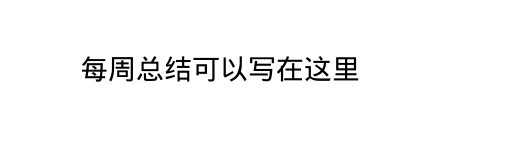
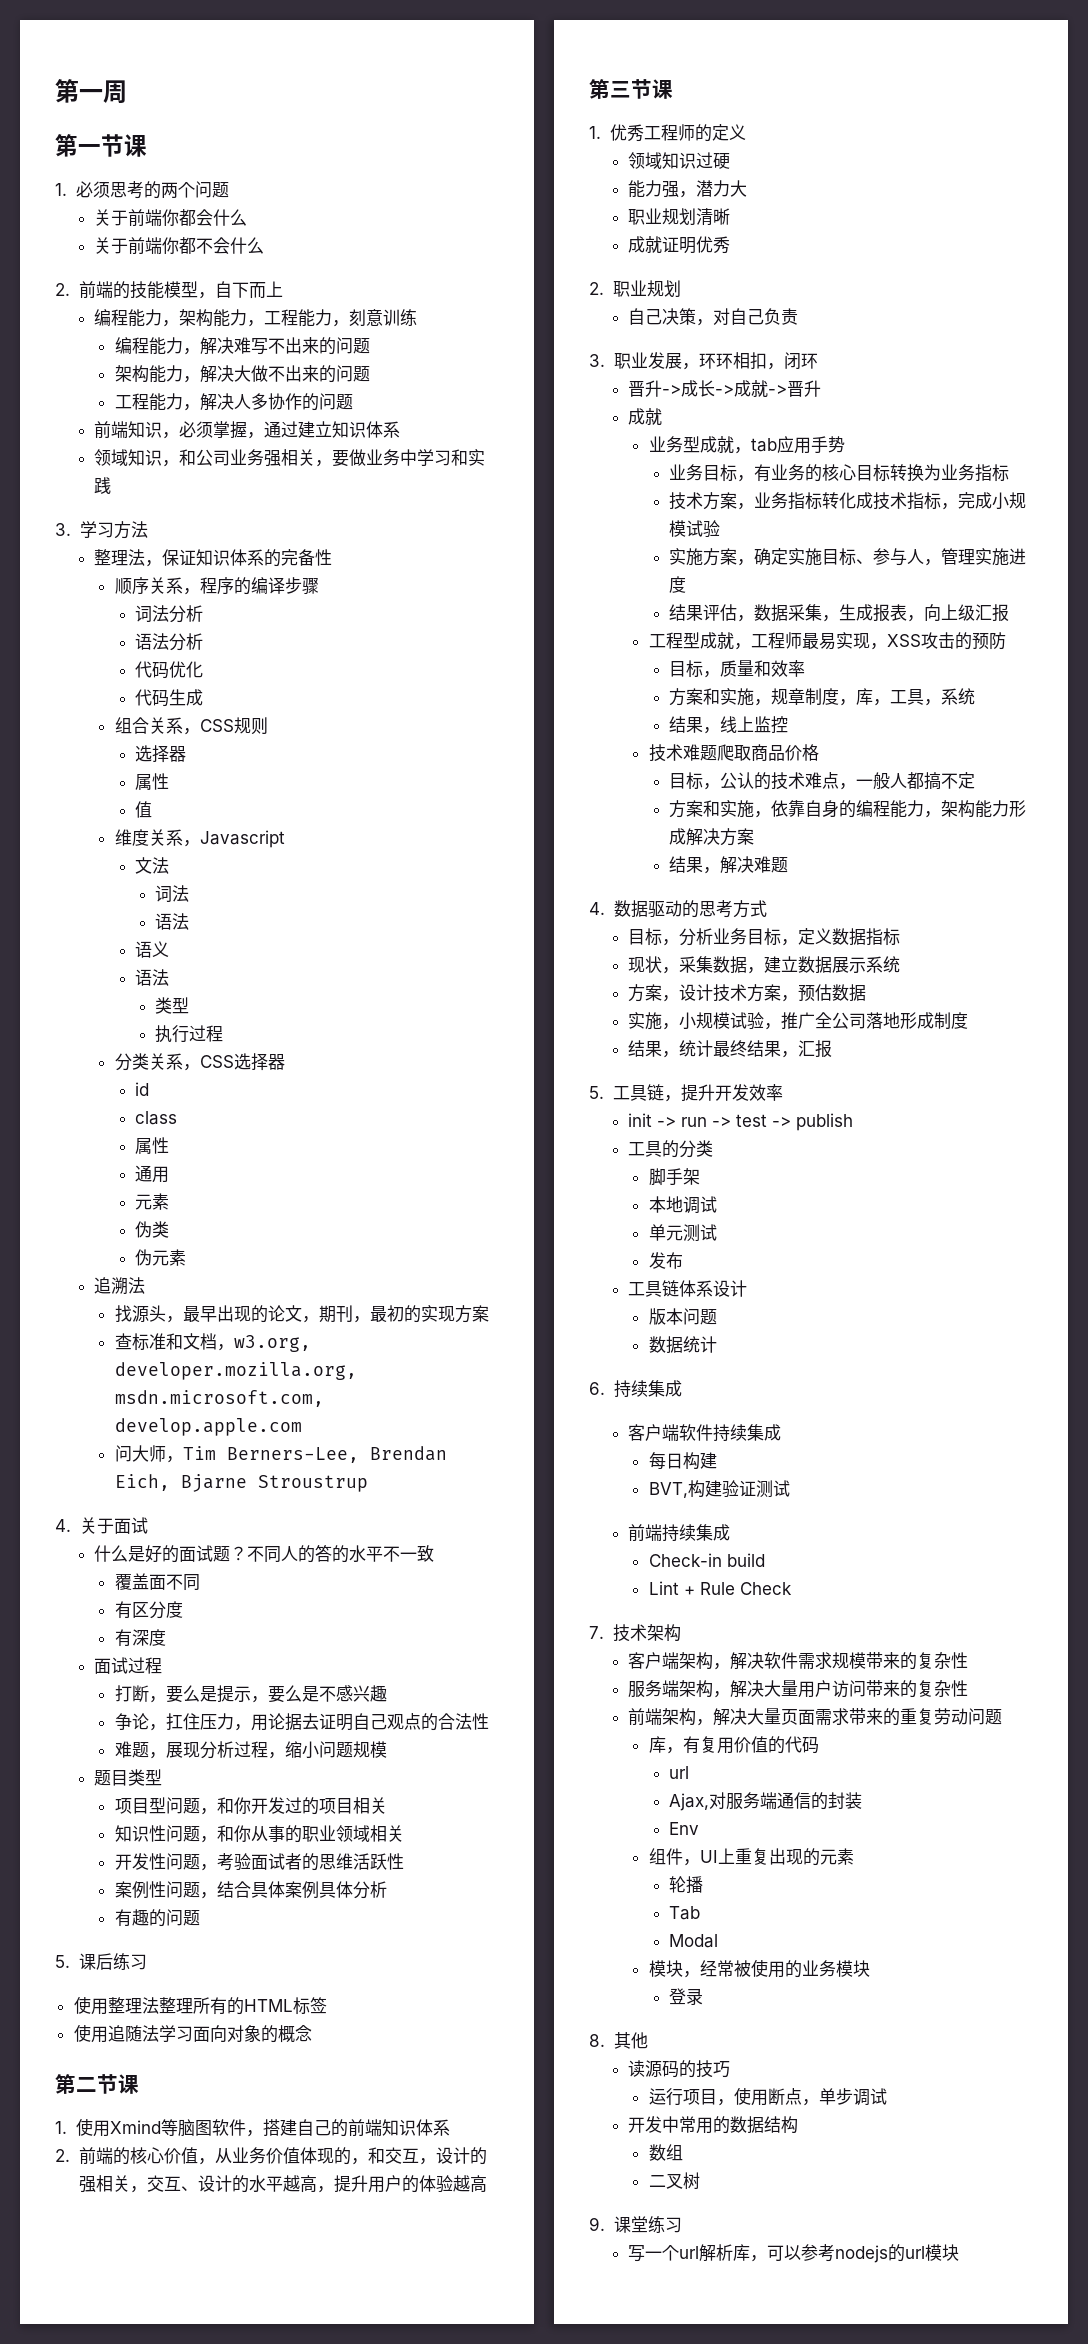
- 每周总结可以写在这里
+ 第一周
+ 第一节课
+ 1.必须思考的两个问题
+ 关于前端你都会什么
+ 关于前端你都不会什么
+ 2.前端的技能模型，自下而上
+ 编程能力，架构能力，工程能力，刻意训练
+ 编程能力，解决难写不出来的问题
+ 架构能力，解决大做不出来的问题
+ 工程能力，解决人多协作的问题
+ 前端知识，必须掌握，通过建立知识体系
+ 领域知识，和公司业务强相关，要做业务中学习和实践
+ 3.学习方法
+ 整理法，保证知识体系的完备性
+ 顺序关系，程序的编译步骤
+ 词法分析
+ 语法分析
+ 代码优化
+ 代码生成
+ 组合关系，CSS规则
+ 选择器
+ 属性
+ 值
+ 维度关系，Javascript
+ 文法
+ 词法
+ 语法
+ 语义
+ 语法
+ 类型
+ 执行过程
+ 分类关系，CSS选择器
+ id
+ class
+ 属性
+ 通用
+ 元素
+ 伪类
+ 伪元素
+ 追溯法
+ 找源头，最早出现的论文，期刊，最初的实现方案
+ 查标准和文档，w3.org, developer.mozilla.org, msdn.microsoft.com, develop.apple.com
+ 问大师，Tim Berners-Lee, Brendan Eich, Bjarne Stroustrup
+ 4.关于面试
+ 什么是好的面试题？不同人的答的水平不一致
+ 覆盖面不同
+ 有区分度
+ 有深度
+ 面试过程
+ 打断，要么是提示，要么是不感兴趣
+ 争论，扛住压力，用论据去证明自己观点的合法性
+ 难题，展现分析过程，缩小问题规模
+ 题目类型
+ 项目型问题，和你开发过的项目相关
+ 知识性问题，和你从事的职业领域相关
+ 开发性问题，考验面试者的思维活跃性
+ 案例性问题，结合具体案例具体分析
+ 有趣的问题
+ 5.课后练习
+ 使用整理法整理所有的HTML标签
+ 使用追随法学习面向对象的概念
+ 第二节课
+ 1.使用Xmind等脑图软件，搭建自己的前端知识体系
+ 2.前端的核心价值，从业务价值体现的，和交互，设计的强相关，交互、设计的水平越高，提升用户的体验越高
+ 第三节课
+ 1.优秀工程师的定义
+ 领域知识过硬
+ 能力强，潜力大
+ 职业规划清晰
+ 成就证明优秀
+ 2.职业规划
+ 自己决策，对自己负责
+ 3.职业发展，环环相扣，闭环
+ 晋升->成长->成就->晋升
+ 成就
+ 业务型成就，tab应用手势
+ 业务目标，有业务的核心目标转换为业务指标
+ 技术方案，业务指标转化成技术指标，完成小规模试验
+ 实施方案，确定实施目标、参与人，管理实施进度
+ 结果评估，数据采集，生成报表，向上级汇报
+ 工程型成就，工程师最易实现，XSS攻击的预防
+ 目标，质量和效率
+ 方案和实施，规章制度，库，工具，系统
+ 结果，线上监控
+ 技术难题爬取商品价格
+ 目标，公认的技术难点，一般人都搞不定
+ 方案和实施，依靠自身的编程能力，架构能力形成解决方案
+ 结果，解决难题
+ 4.数据驱动的思考方式
+ 目标，分析业务目标，定义数据指标
+ 现状，采集数据，建立数据展示系统
+ 方案，设计技术方案，预估数据
+ 实施，小规模试验，推广全公司落地形成制度
+ 结果，统计最终结果，汇报
+ 5.工具链，提升开发效率
+ init -> run -> test -> publish
+ 工具的分类
+ 脚手架
+ 本地调试
+ 单元测试
+ 发布
+ 工具链体系设计
+ 版本问题
+ 数据统计
+ 6.持续集成
+ 客户端软件持续集成
+ 每日构建
+ BVT,构建验证测试
+ 前端持续集成
+ Check-in build
+ Lint + Rule Check
+ 7.技术架构
+ 客户端架构，解决软件需求规模带来的复杂性
+ 服务端架构，解决大量用户访问带来的复杂性
+ 前端架构，解决大量页面需求带来的重复劳动问题
+ 库，有复用价值的代码
+ url
+ Ajax,对服务端通信的封装
+ Env
+ 组件，UI上重复出现的元素
+ 轮播
+ Tab
+ Modal
+ 模块，经常被使用的业务模块
+ 登录
+ 8.其他
+ 读源码的技巧
+ 运行项目，使用断点，单步调试
+ 开发中常用的数据结构
+ 数组
+ 二叉树
+ 9.课堂练习
+ 写一个url解析库，可以参考nodejs的url模块

